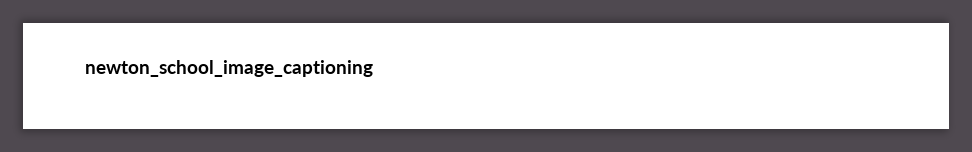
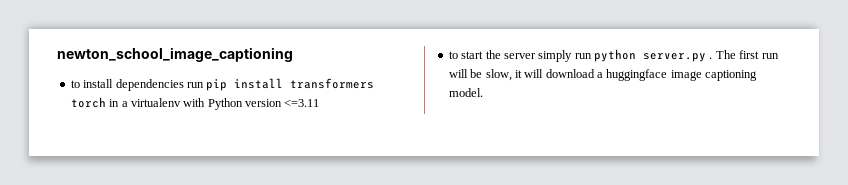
+ to install dependencies run pip install transformers torch in a virtualenv with Python version <=3.11
+ to start the server simply run python server.py . The first run will be slow, it will download a huggingface image captioning model.

